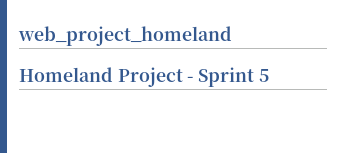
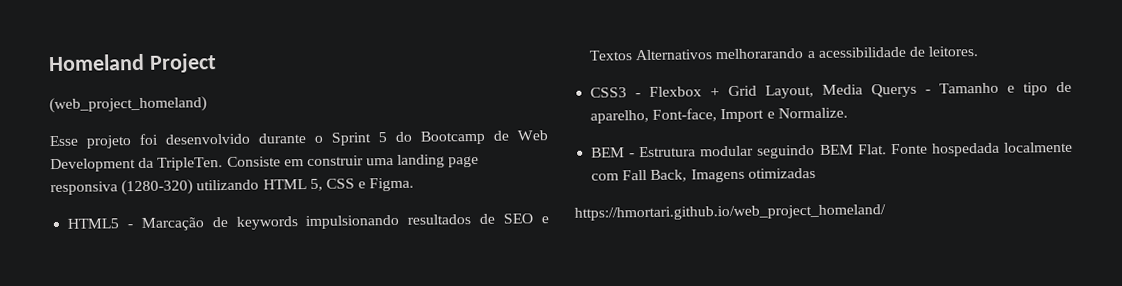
- web_project_homeland
- Homeland Project - Sprint 5
+ Homeland Project
+ (web_project_homeland)
+ Esse projeto foi desenvolvido durante o Sprint 5 do Bootcamp de Web Development da TripleTen. Consiste em construir uma landing page responsiva (1280-320) utilizando HTML 5, CSS e Figma.
+ HTML5 - Marcação de keywords impulsionando resultados de SEO e Textos Alternativos melhorarando a acessibilidade de leitores.
+ CSS3 - Flexbox + Grid Layout, Media Querys - Tamanho e tipo de aparelho, Font-face, Import e Normalize.
+ BEM - Estrutura modular seguindo BEM Flat. Fonte hospedada localmente com Fall Back, Imagens otimizadas
+ https://hmortari.github.io/web_project_homeland/

